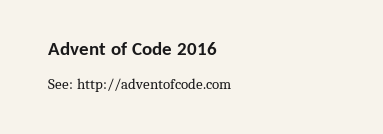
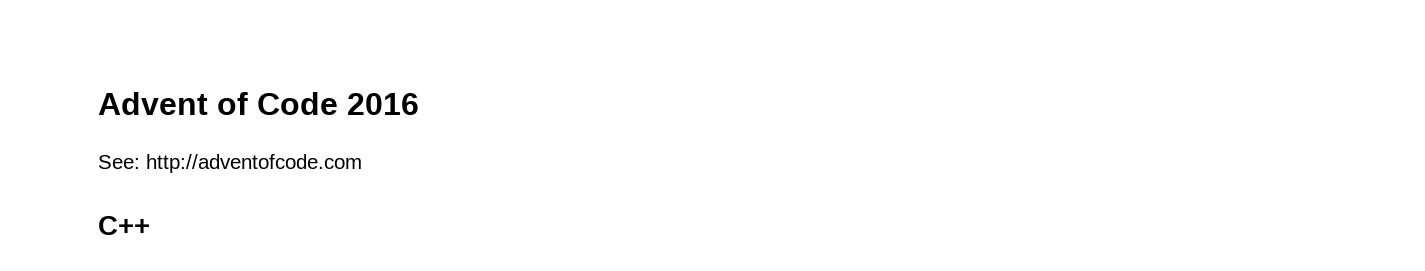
+ C++

